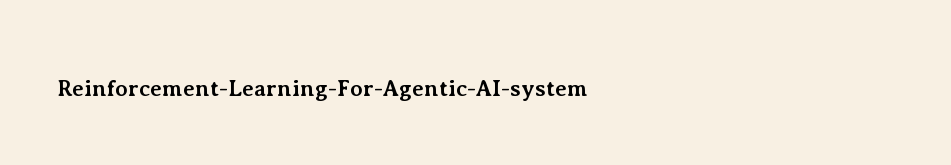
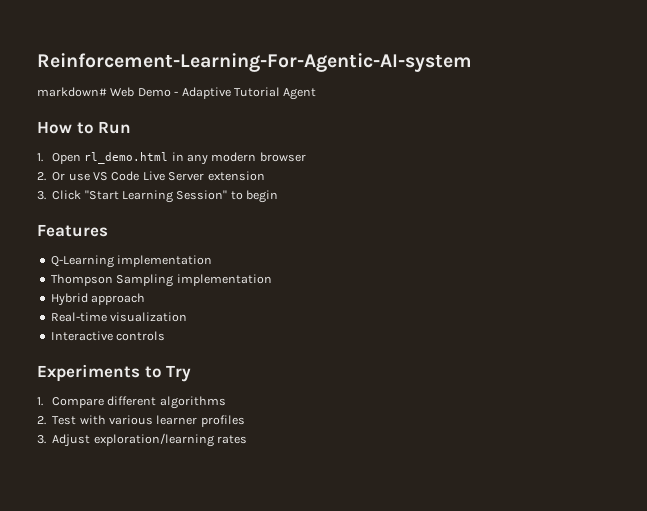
+ markdown# Web Demo - Adaptive Tutorial Agent
+ How to Run
+ 1. Open rl_demo.html in any modern browser
+ 2. Or use VS Code Live Server extension
+ 3. Click "Start Learning Session" to begin
+ Features
+ Q-Learning implementation
+ Thompson Sampling implementation
+ Hybrid approach
+ Real-time visualization
+ Interactive controls
+ Experiments to Try
+ 1. Compare different algorithms
+ 2. Test with various learner profiles
+ 3. Adjust exploration/learning rates

